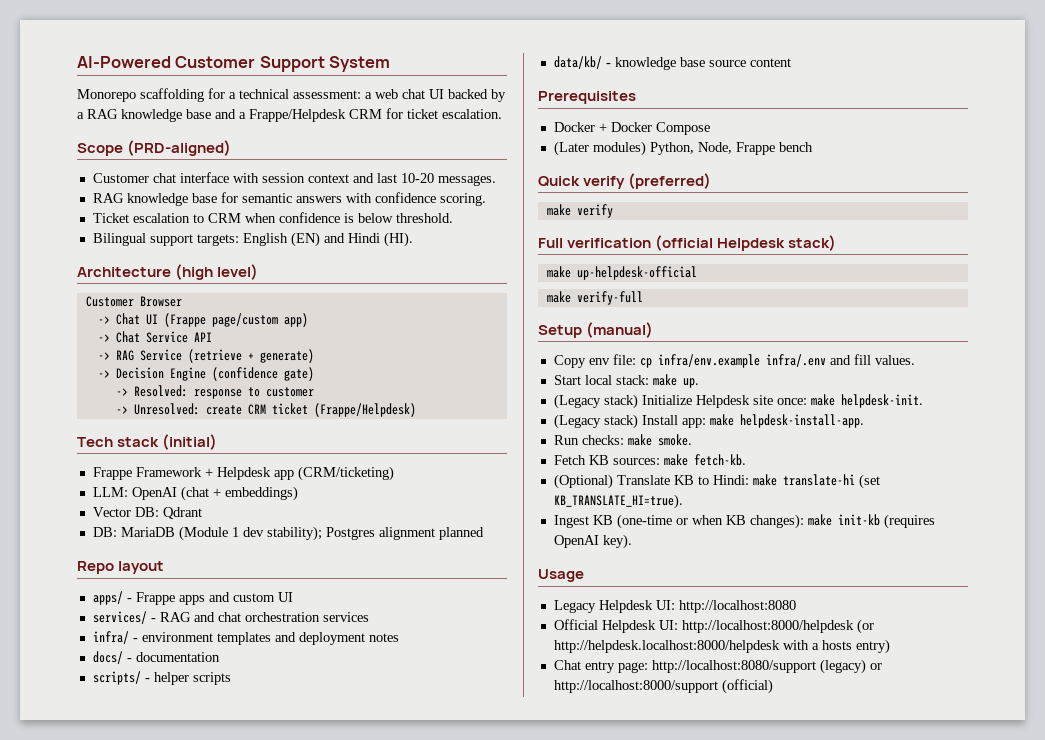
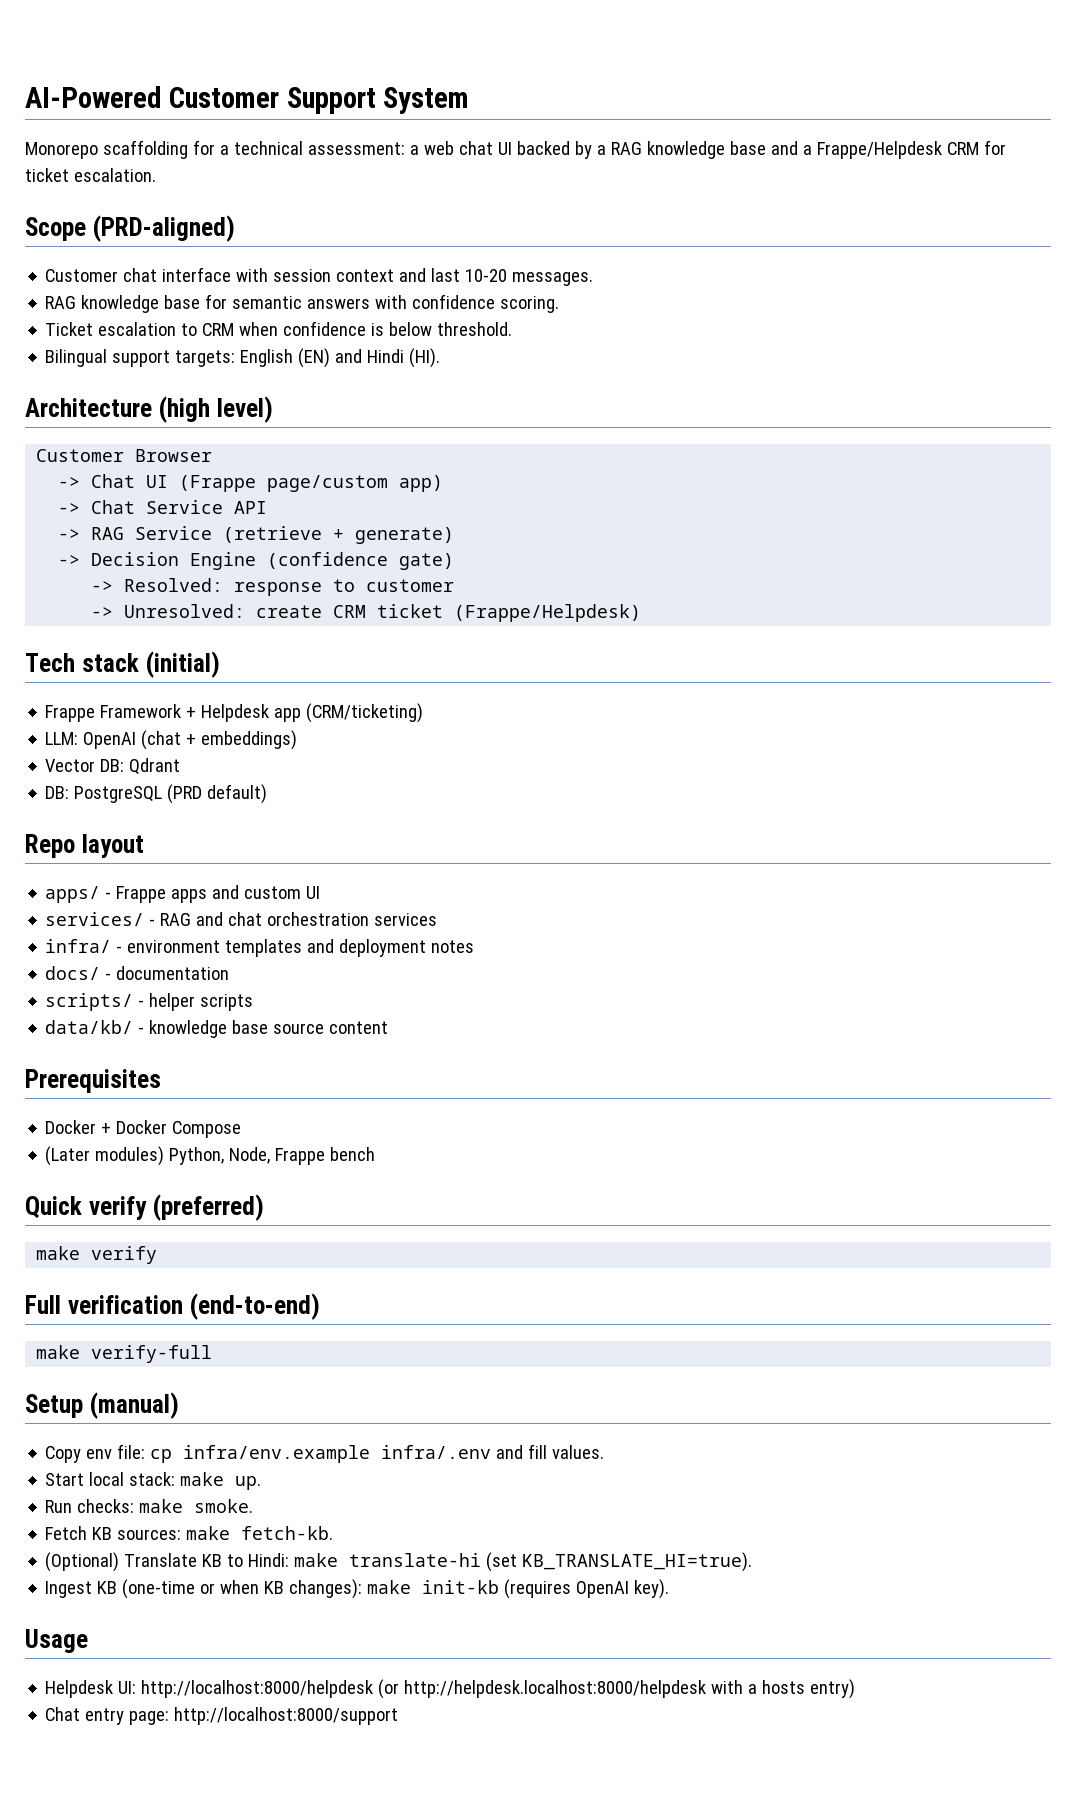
- DB: MariaDB (Module 1 dev stability); Postgres alignment planned
+ DB: PostgreSQL (PRD default)
- Full verification (official Helpdesk stack)
- make up-helpdesk-official
+ Full verification (end-to-end)
- (Legacy stack) Initialize Helpdesk site once: make helpdesk-init.
- (Legacy stack) Install app: make helpdesk-install-app.
- Legacy Helpdesk UI: http://localhost:8080
- Official Helpdesk UI: http://localhost:8000/helpdesk (or http://helpdesk.localhost:8000/helpdesk with a hosts entry)
+ Helpdesk UI: http://localhost:8000/helpdesk (or http://helpdesk.localhost:8000/helpdesk with a hosts entry)
- Chat entry page: http://localhost:8080/support (legacy) or http://localhost:8000/support (official)
+ Chat entry page: http://localhost:8000/support

